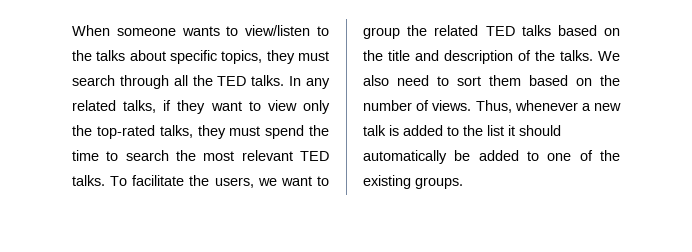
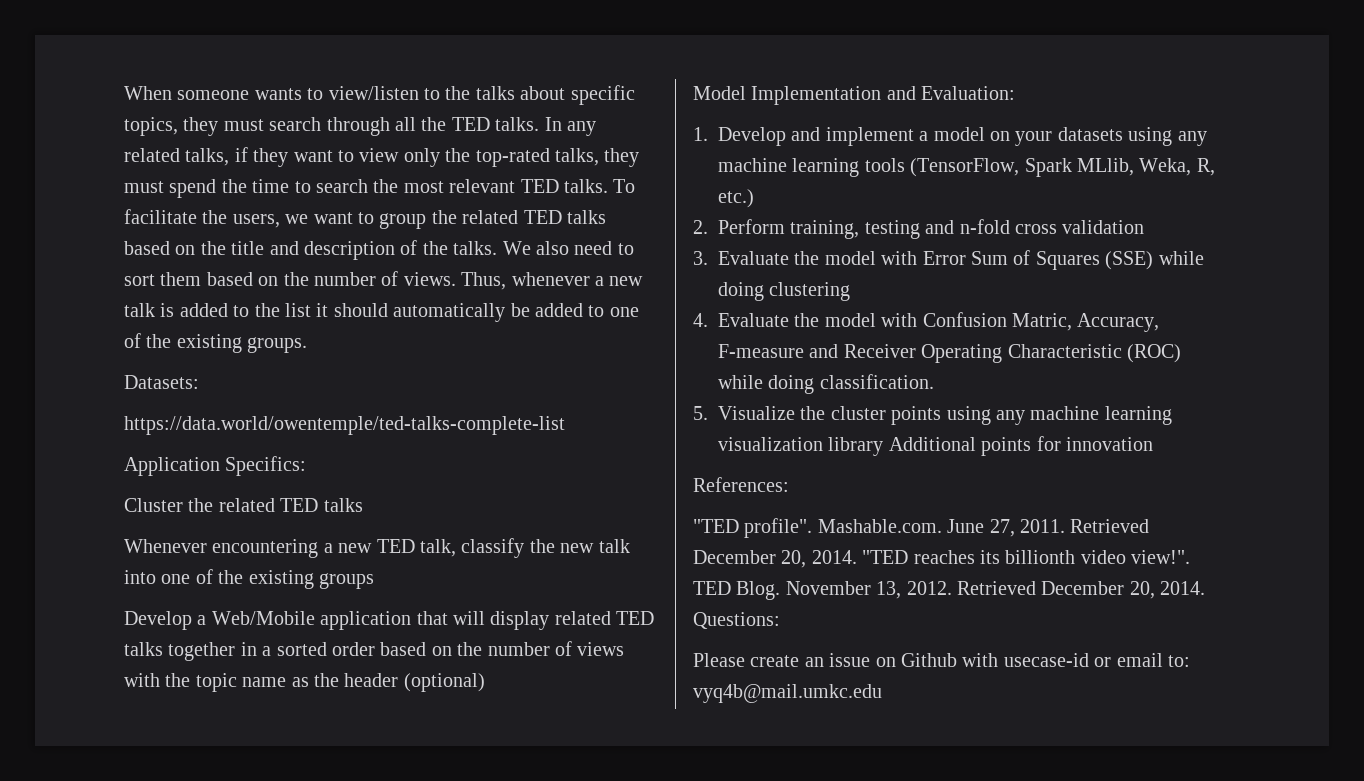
+ Datasets:
+ https://data.world/owentemple/ted-talks-complete-list
+ Application Specifics:
+ Cluster the related TED talks
+ Whenever encountering a new TED talk, classify the new talk into one of the existing groups
+ Develop a Web/Mobile application that will display related TED talks together in a sorted order based on the number of views with the topic name as the header (optional)
+ Model Implementation and Evaluation:
+ 1. Develop and implement a model on your datasets using any machine learning tools (TensorFlow, Spark MLlib, Weka, R, etc.)
+ 2. Perform training, testing and n-fold cross validation
+ 3. Evaluate the model with Error Sum of Squares (SSE) while doing clustering
+ 4. Evaluate the model with Confusion Matric, Accuracy, F-measure and Receiver Operating Characteristic (ROC) while doing classification.
+ 5. Visualize the cluster points using any machine learning visualization library Additional points for innovation
+ References:
+ "TED profile". Mashable.com. June 27, 2011. Retrieved December 20, 2014. "TED reaches its billionth video view!". TED Blog. November 13, 2012. Retrieved December 20, 2014. Questions:
+ Please create an issue on Github with usecase-id or email to: vyq4b@mail.umkc.edu

